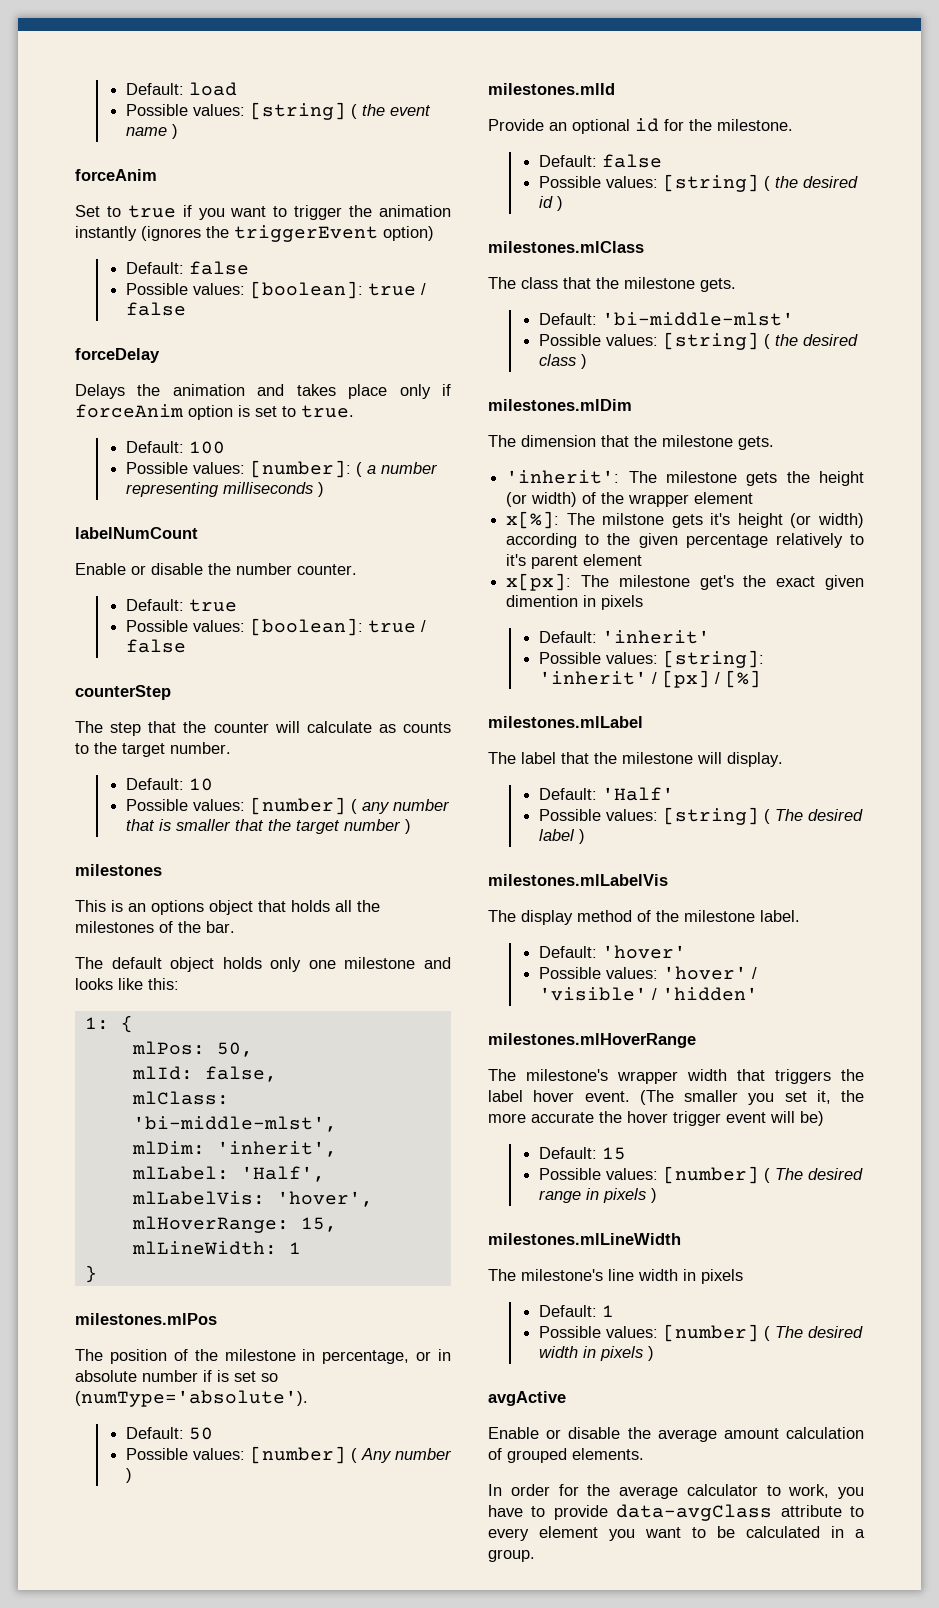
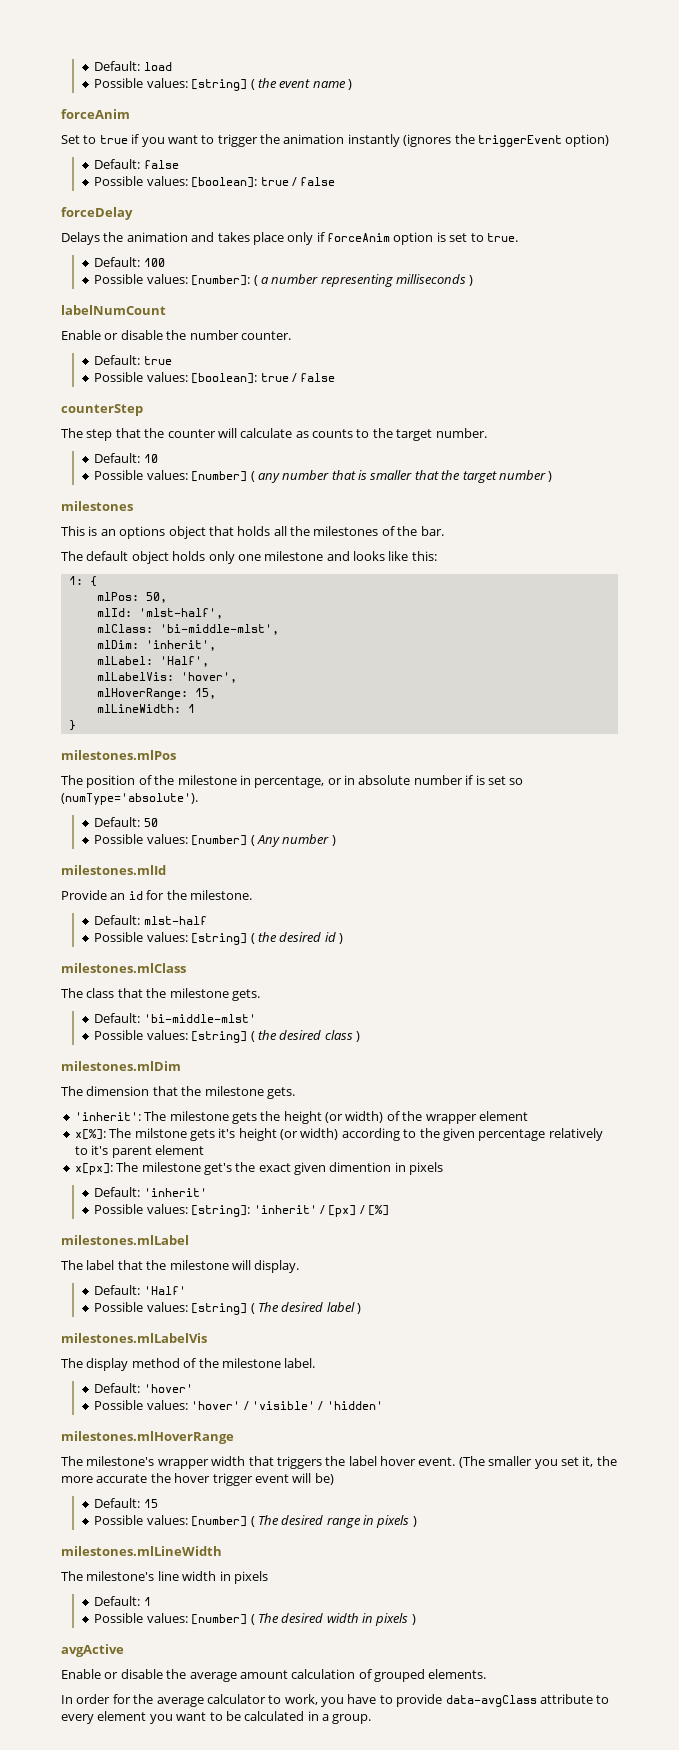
- mlId: false,
+ mlId: 'mlst-half',
- Provide an optional id for the milestone.
- Default: false
+ Provide an id for the milestone.
+ Default: mlst-half

